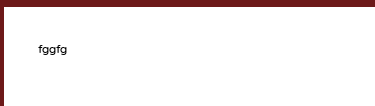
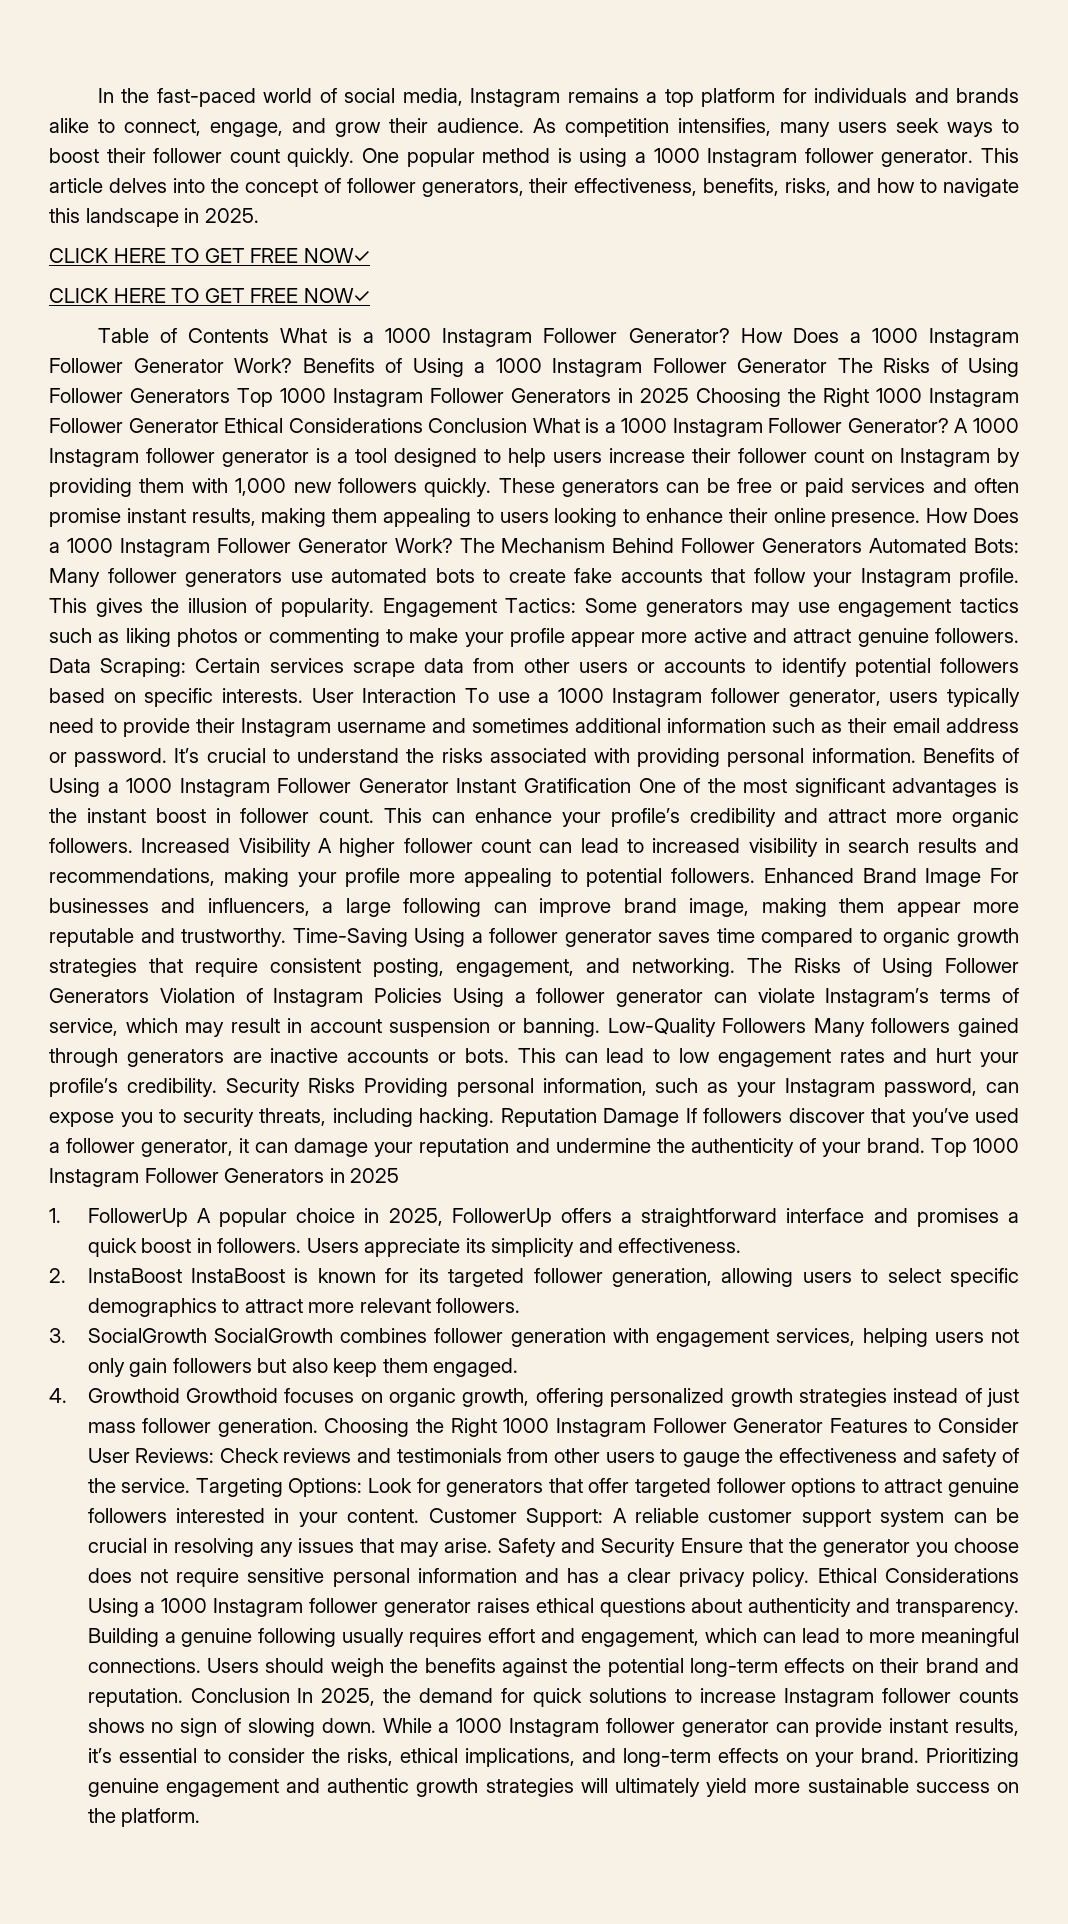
- fggfg
+ In the fast-paced world of social media, Instagram remains a top platform for individuals and brands alike to connect, engage, and grow their audience. As competition intensifies, many users seek ways to boost their follower count quickly. One popular method is using a 1000 Instagram follower generator. This article delves into the concept of follower generators, their effectiveness, benefits, risks, and how to navigate this landscape in 2025.
+ CLICK HERE TO GET FREE NOW✓
+ CLICK HERE TO GET FREE NOW✓
+ Table of Contents What is a 1000 Instagram Follower Generator? How Does a 1000 Instagram Follower Generator Work? Benefits of Using a 1000 Instagram Follower Generator The Risks of Using Follower Generators Top 1000 Instagram Follower Generators in 2025 Choosing the Right 1000 Instagram Follower Generator Ethical Considerations Conclusion What is a 1000 Instagram Follower Generator? A 1000 Instagram follower generator is a tool designed to help users increase their follower count on Instagram by providing them with 1,000 new followers quickly. These generators can be free or paid services and often promise instant results, making them appealing to users looking to enhance their online presence. How Does a 1000 Instagram Follower Generator Work? The Mechanism Behind Follower Generators Automated Bots: Many follower generators use automated bots to create fake accounts that follow your Instagram profile. This gives the illusion of popularity. Engagement Tactics: Some generators may use engagement tactics such as liking photos or commenting to make your profile appear more active and attract genuine followers. Data Scraping: Certain services scrape data from other users or accounts to identify potential followers based on specific interests. User Interaction To use a 1000 Instagram follower generator, users typically need to provide their Instagram username and sometimes additional information such as their email address or password. It’s crucial to understand the risks associated with providing personal information. Benefits of Using a 1000 Instagram Follower Generator Instant Gratification One of the most significant advantages is the instant boost in follower count. This can enhance your profile’s credibility and attract more organic followers. Increased Visibility A higher follower count can lead to increased visibility in search results and recommendations, making your profile more appealing to potential followers. Enhanced Brand Image For businesses and influencers, a large following can improve brand image, making them appear more reputable and trustworthy. Time-Saving Using a follower generator saves time compared to organic growth strategies that require consistent posting, engagement, and networking. The Risks of Using Follower Generators Violation of Instagram Policies Using a follower generator can violate Instagram’s terms of service, which may result in account suspension or banning. Low-Quality Followers Many followers gained through generators are inactive accounts or bots. This can lead to low engagement rates and hurt your profile’s credibility. Security Risks Providing personal information, such as your Instagram password, can expose you to security threats, including hacking. Reputation Damage If followers discover that you’ve used a follower generator, it can damage your reputation and undermine the authenticity of your brand. Top 1000 Instagram Follower Generators in 2025
+ 1. FollowerUp A popular choice in 2025, FollowerUp offers a straightforward interface and promises a quick boost in followers. Users appreciate its simplicity and effectiveness.
+ 2. InstaBoost InstaBoost is known for its targeted follower generation, allowing users to select specific demographics to attract more relevant followers.
+ 3. SocialGrowth SocialGrowth combines follower generation with engagement services, helping users not only gain followers but also keep them engaged.
+ 4. Growthoid Growthoid focuses on organic growth, offering personalized growth strategies instead of just mass follower generation. Choosing the Right 1000 Instagram Follower Generator Features to Consider User Reviews: Check reviews and testimonials from other users to gauge the effectiveness and safety of the service. Targeting Options: Look for generators that offer targeted follower options to attract genuine followers interested in your content. Customer Support: A reliable customer support system can be crucial in resolving any issues that may arise. Safety and Security Ensure that the generator you choose does not require sensitive personal information and has a clear privacy policy. Ethical Considerations Using a 1000 Instagram follower generator raises ethical questions about authenticity and transparency. Building a genuine following usually requires effort and engagement, which can lead to more meaningful connections. Users should weigh the benefits against the potential long-term effects on their brand and reputation. Conclusion In 2025, the demand for quick solutions to increase Instagram follower counts shows no sign of slowing down. While a 1000 Instagram follower generator can provide instant results, it’s essential to consider the risks, ethical implications, and long-term effects on your brand. Prioritizing genuine engagement and authentic growth strategies will ultimately yield more sustainable success on the platform.

